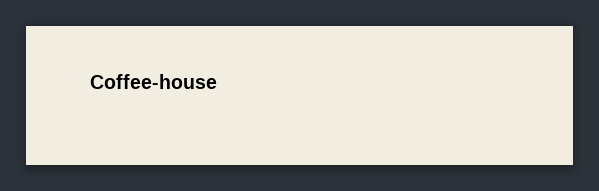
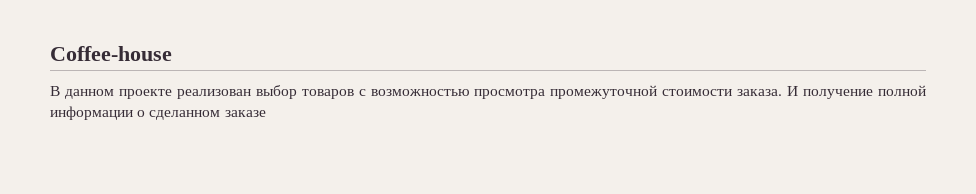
+ В данном проекте реализован выбор товаров с возможностью просмотра промежуточной стоимости заказа. И получение полной информации о сделанном заказе

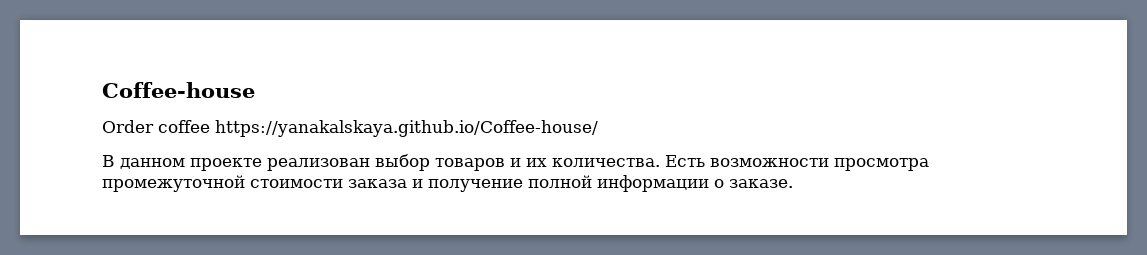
+ Order coffee https://yanakalskaya.github.io/Coffee-house/
- В данном проекте реализован выбор товаров с возможностью просмотра промежуточной стоимости заказа. И получение полной информации о сделанном заказе
+ В данном проекте реализован выбор товаров и их количества. Есть возможности просмотра промежуточной стоимости заказа и получение полной информации о заказе.

